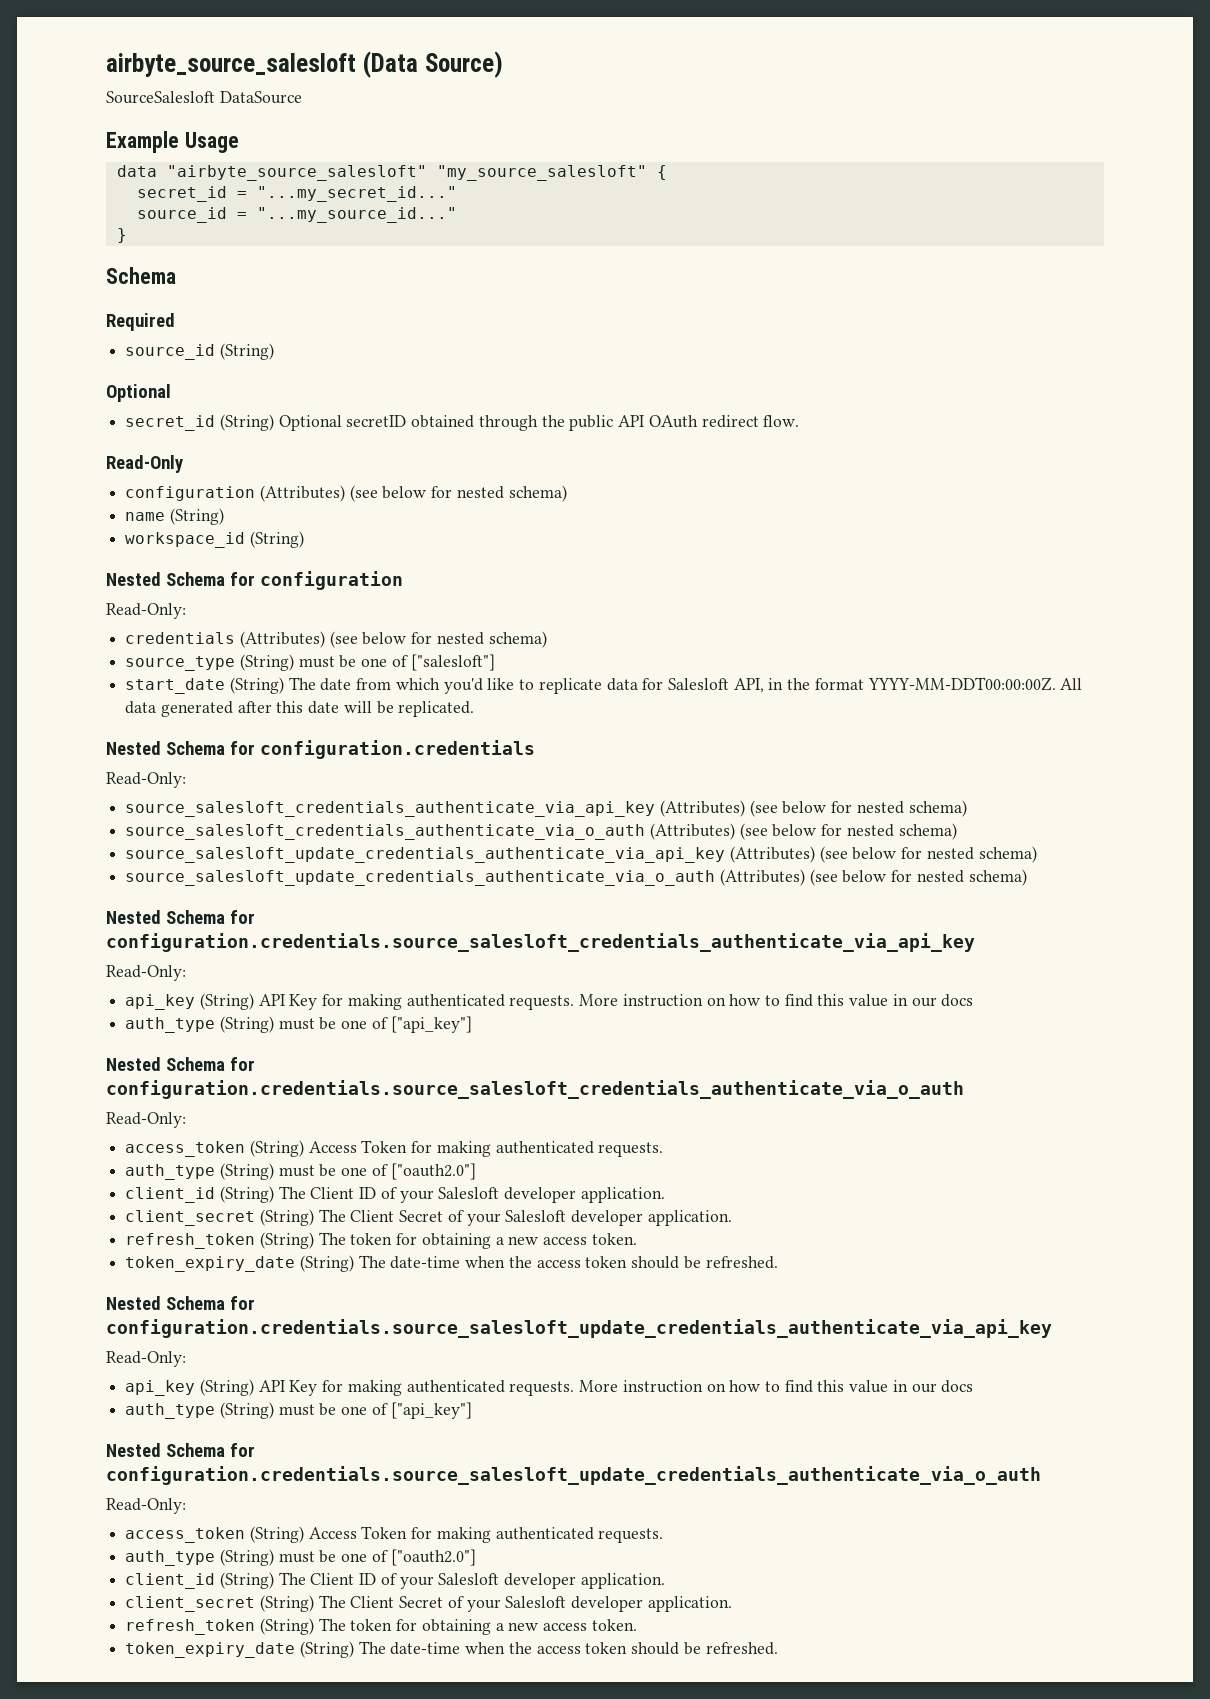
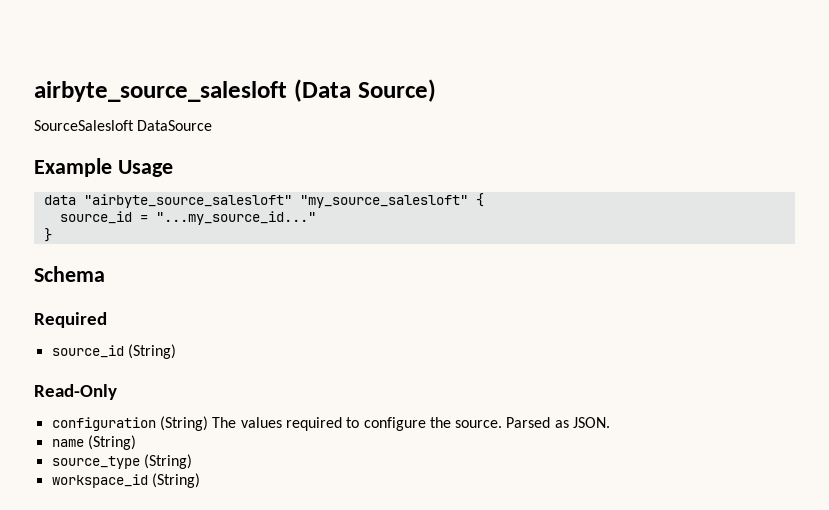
- secret_id = "...my_secret_id..."
  source_id (String)
- Optional
- secret_id (String) Optional secretID obtained through the public API OAuth redirect flow.
  Read-Only
- configuration (Attributes) (see below for nested schema)
+ configuration (String) The values required to configure the source. Parsed as JSON.
+ source_type (String)
- Nested Schema for configuration
- Read-Only:
- credentials (Attributes) (see below for nested schema)
- source_type (String) must be one of ["salesloft"]
- start_date (String) The date from which you'd like to replicate data for Salesloft API, in the format YYYY-MM-DDT00:00:00Z. All data generated after this date will be replicated.
- Nested Schema for configuration.credentials
- Read-Only:
- source_salesloft_credentials_authenticate_via_api_key (Attributes) (see below for nested schema)
- source_salesloft_credentials_authenticate_via_o_auth (Attributes) (see below for nested schema)
- source_salesloft_update_credentials_authenticate_via_api_key (Attributes) (see below for nested schema)
- source_salesloft_update_credentials_authenticate_via_o_auth (Attributes) (see below for nested schema)
- Nested Schema for configuration.credentials.source_salesloft_credentials_authenticate_via_api_key
- Read-Only:
- api_key (String) API Key for making authenticated requests. More instruction on how to find this value in our docs
- auth_type (String) must be one of ["api_key"]
- Nested Schema for configuration.credentials.source_salesloft_credentials_authenticate_via_o_auth
- Read-Only:
- access_token (String) Access Token for making authenticated requests.
- auth_type (String) must be one of ["oauth2.0"]
- client_id (String) The Client ID of your Salesloft developer application.
- client_secret (String) The Client Secret of your Salesloft developer application.
- refresh_token (String) The token for obtaining a new access token.
- token_expiry_date (String) The date-time when the access token should be refreshed.
- Nested Schema for configuration.credentials.source_salesloft_update_credentials_authenticate_via_api_key
- Read-Only:
- api_key (String) API Key for making authenticated requests. More instruction on how to find this value in our docs
- auth_type (String) must be one of ["api_key"]
- Nested Schema for configuration.credentials.source_salesloft_update_credentials_authenticate_via_o_auth
- Read-Only:
- access_token (String) Access Token for making authenticated requests.
- auth_type (String) must be one of ["oauth2.0"]
- client_id (String) The Client ID of your Salesloft developer application.
- client_secret (String) The Client Secret of your Salesloft developer application.
- refresh_token (String) The token for obtaining a new access token.
- token_expiry_date (String) The date-time when the access token should be refreshed.

